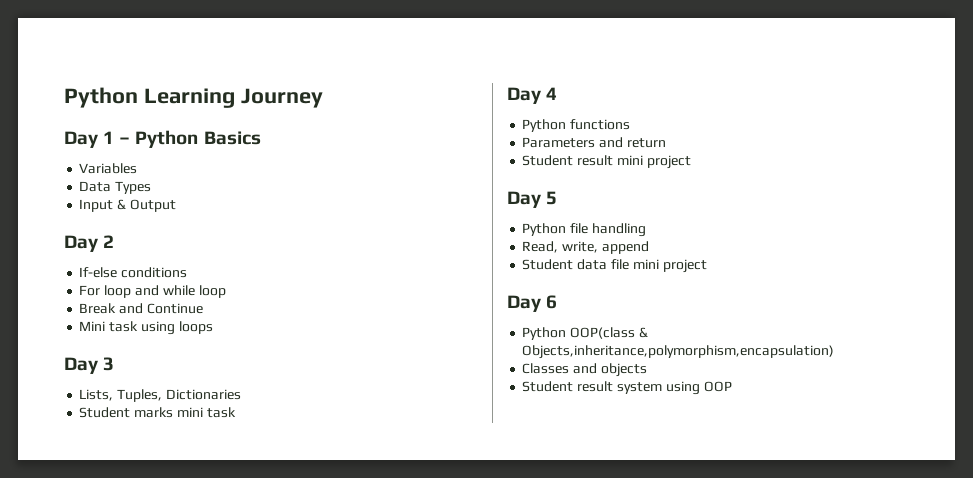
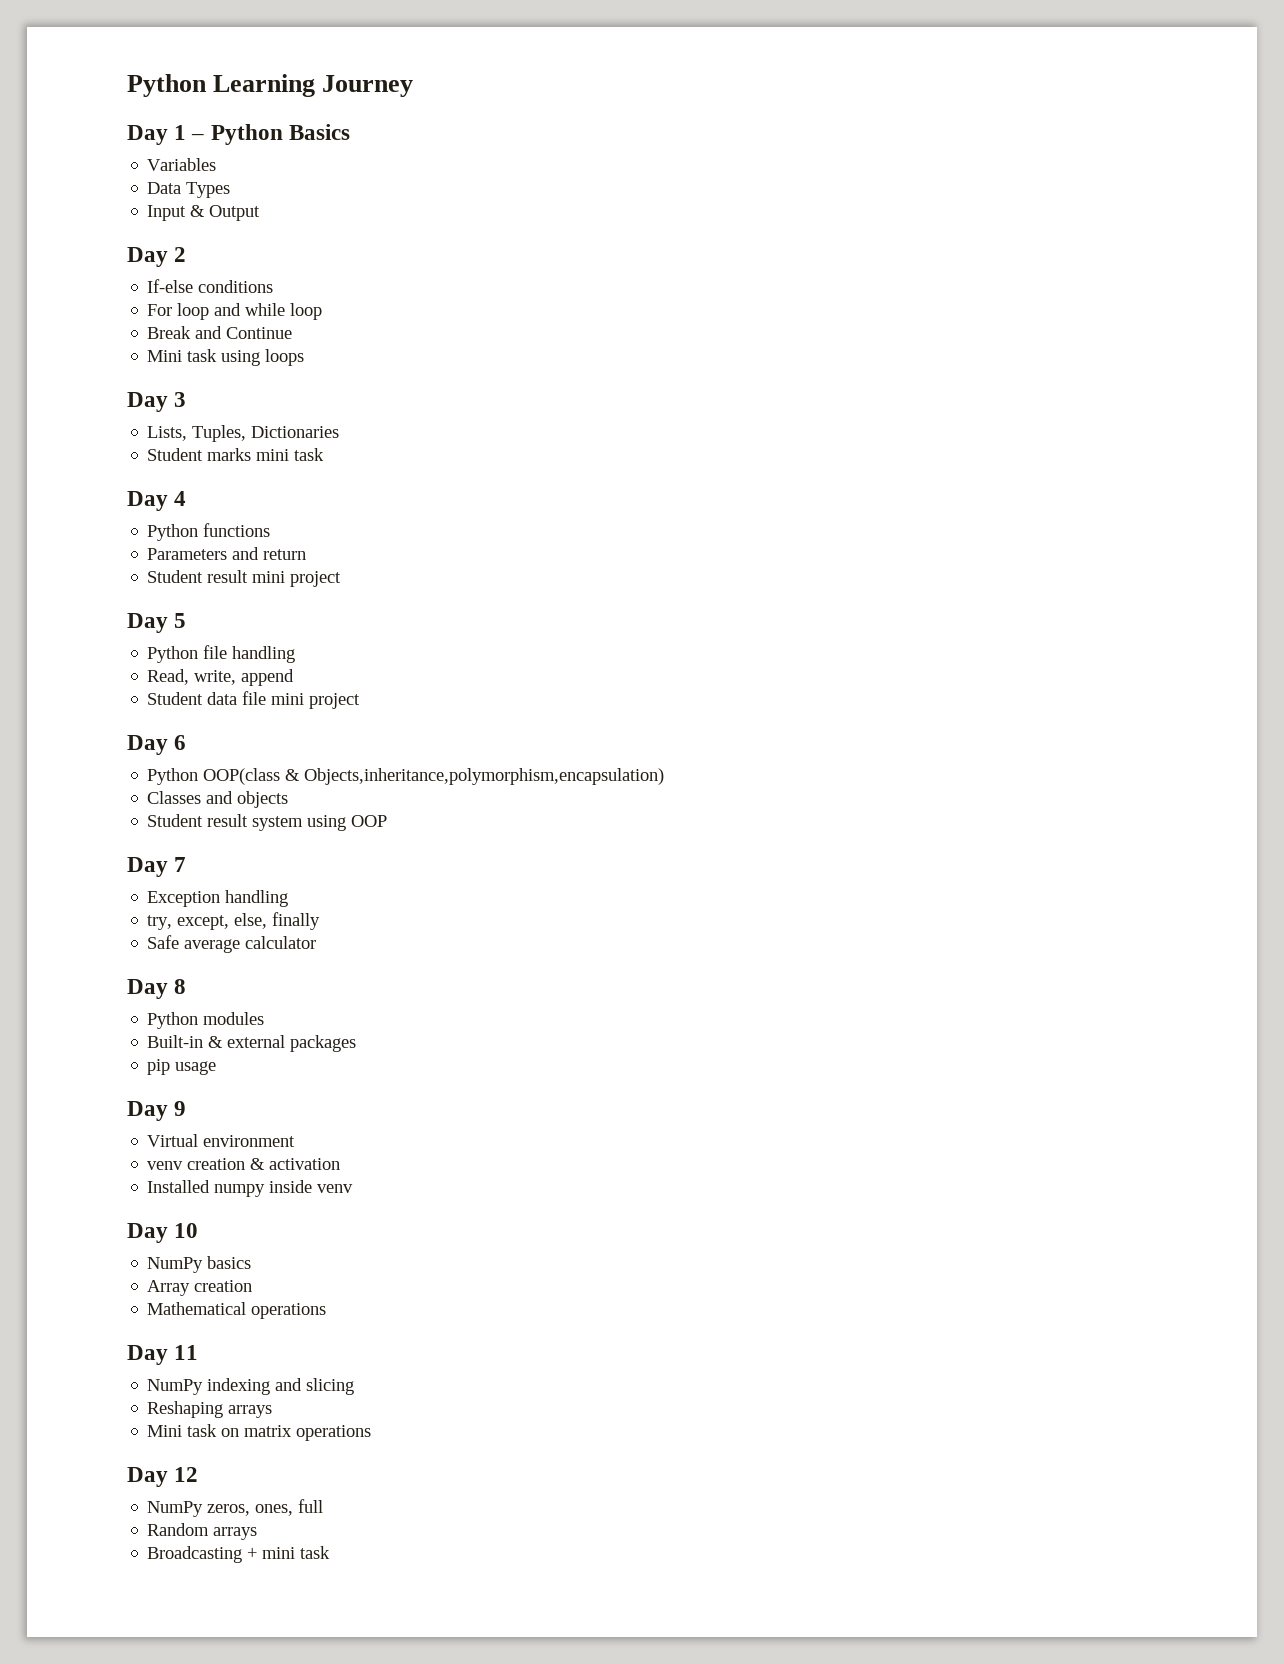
+ Day 7
+ Exception handling
+ try, except, else, finally
+ Safe average calculator
+ Day 8
+ Python modules
+ Built-in & external packages
+ pip usage
+ Day 9
+ Virtual environment
+ venv creation & activation
+ Installed numpy inside venv
+ Day 10
+ NumPy basics
+ Array creation
+ Mathematical operations
+ Day 11
+ NumPy indexing and slicing
+ Reshaping arrays
+ Mini task on matrix operations
+ Day 12
+ NumPy zeros, ones, full
+ Random arrays
+ Broadcasting + mini task

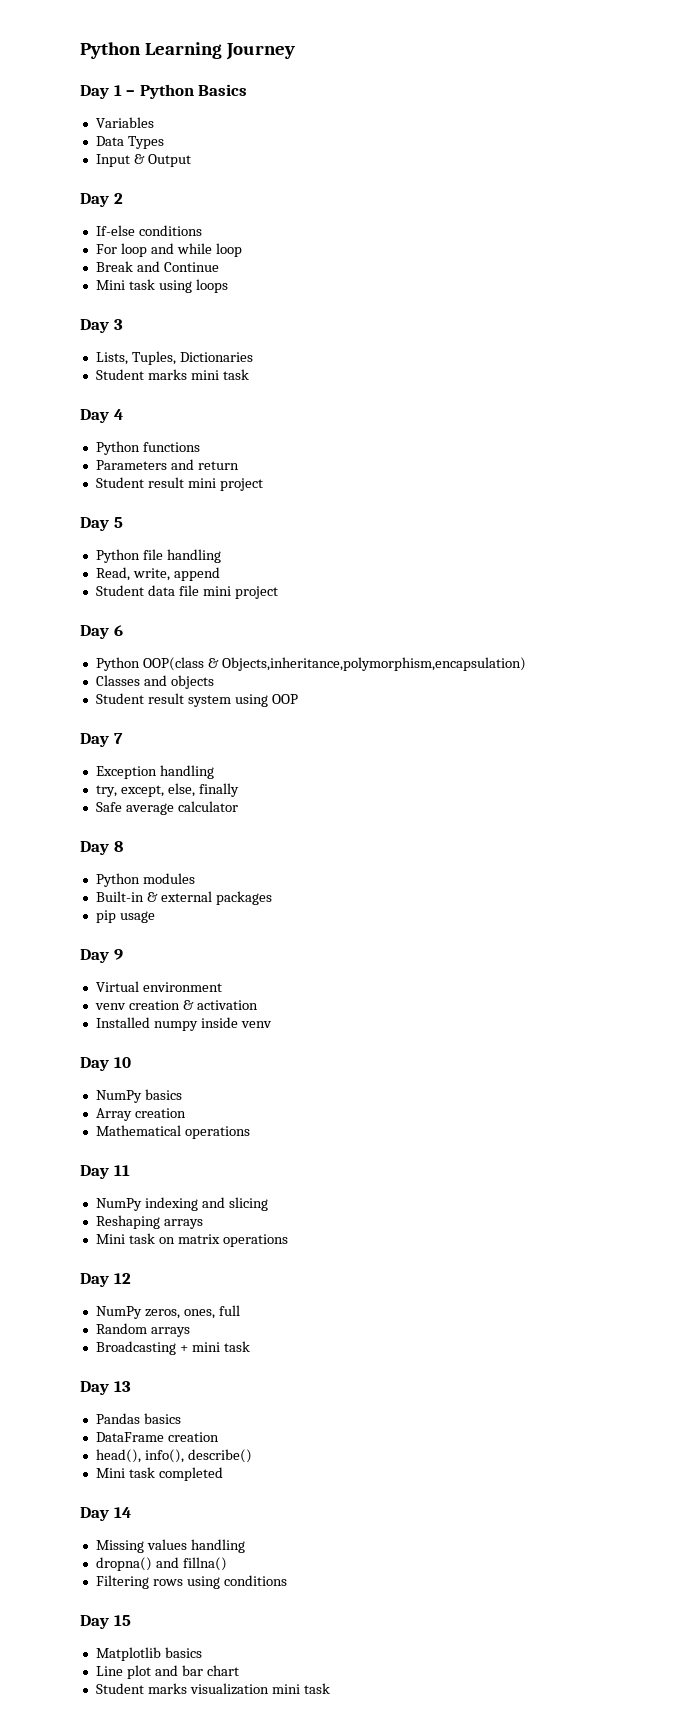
+ Day 13
+ Pandas basics
+ DataFrame creation
+ head(), info(), describe()
+ Mini task completed
+ Day 14
+ Missing values handling
+ dropna() and fillna()
+ Filtering rows using conditions
+ Day 15
+ Matplotlib basics
+ Line plot and bar chart
+ Student marks visualization mini task

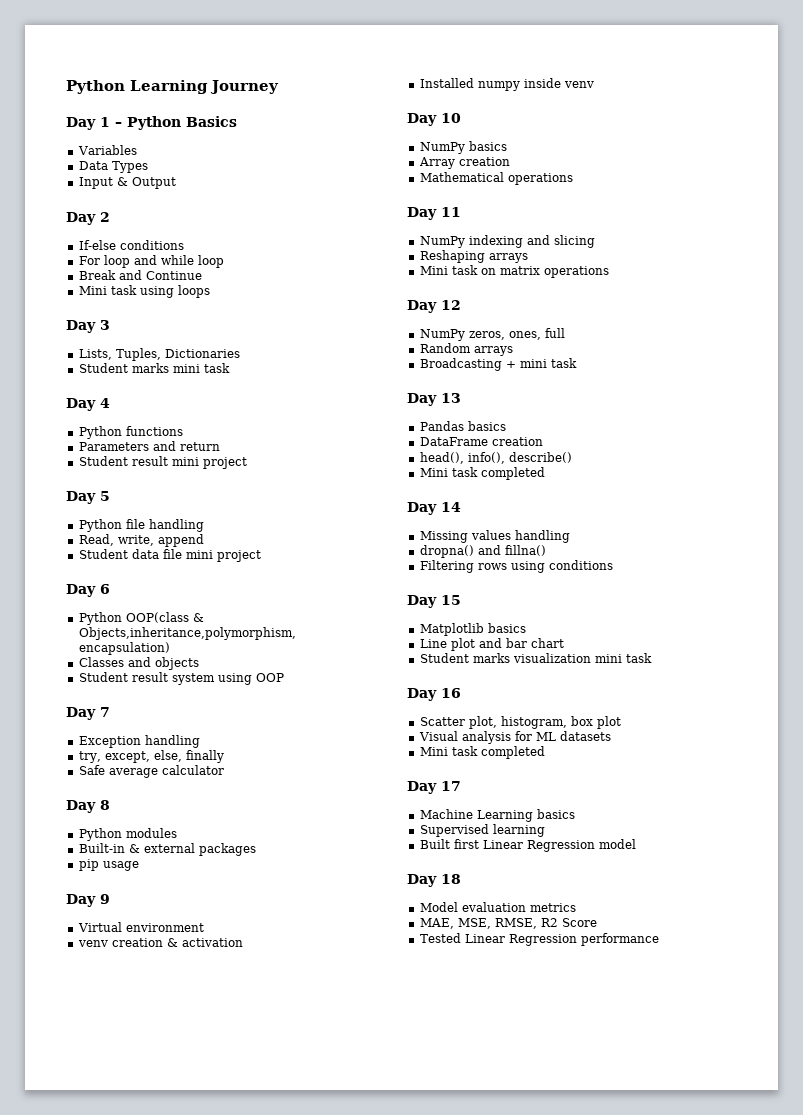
+ Day 16
+ Scatter plot, histogram, box plot
+ Visual analysis for ML datasets
+ Mini task completed
+ Day 17
+ Machine Learning basics
+ Supervised learning
+ Built first Linear Regression model
+ Day 18
+ Model evaluation metrics
+ MAE, MSE, RMSE, R2 Score
+ Tested Linear Regression performance

